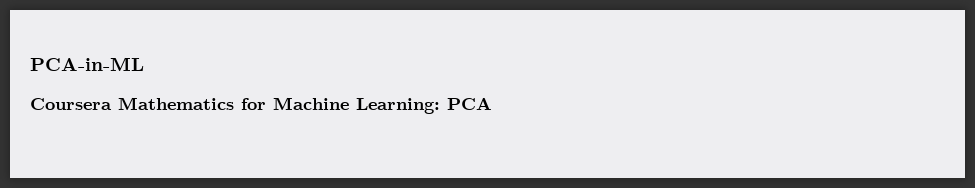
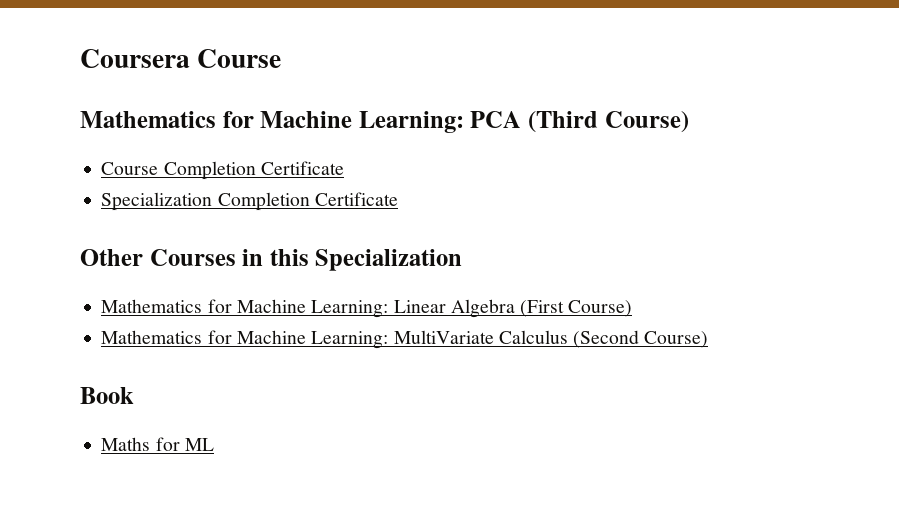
- PCA-in-ML
- Coursera Mathematics for Machine Learning: PCA
+ Coursera Course
+ Mathematics for Machine Learning: PCA (Third Course)
+ Course Completion Certificate
+ Specialization Completion Certificate
+ Other Courses in this Specialization
+ Mathematics for Machine Learning: Linear Algebra (First Course)
+ Mathematics for Machine Learning: MultiVariate Calculus (Second Course)
+ Book
+ Maths for ML

